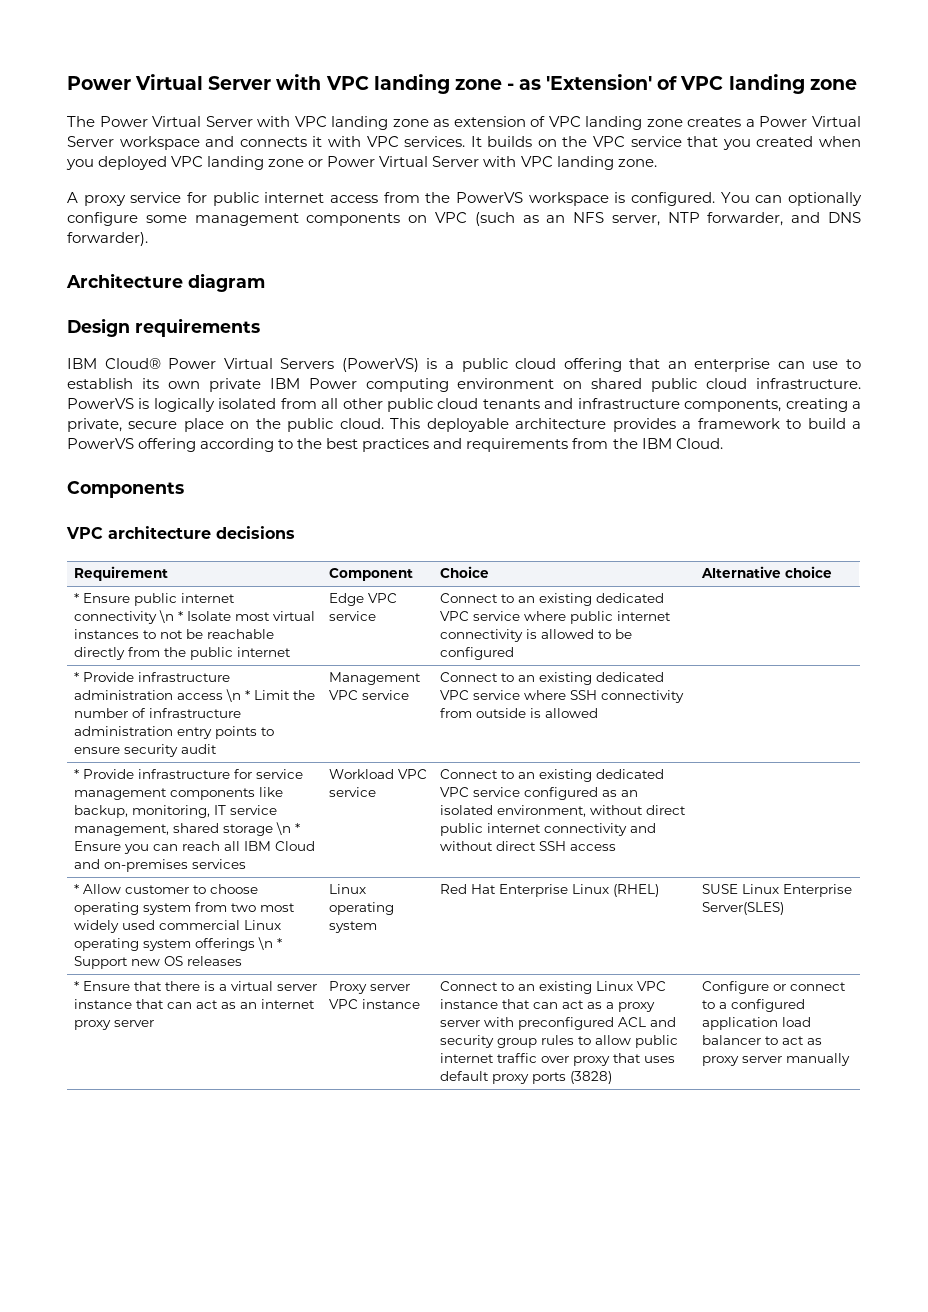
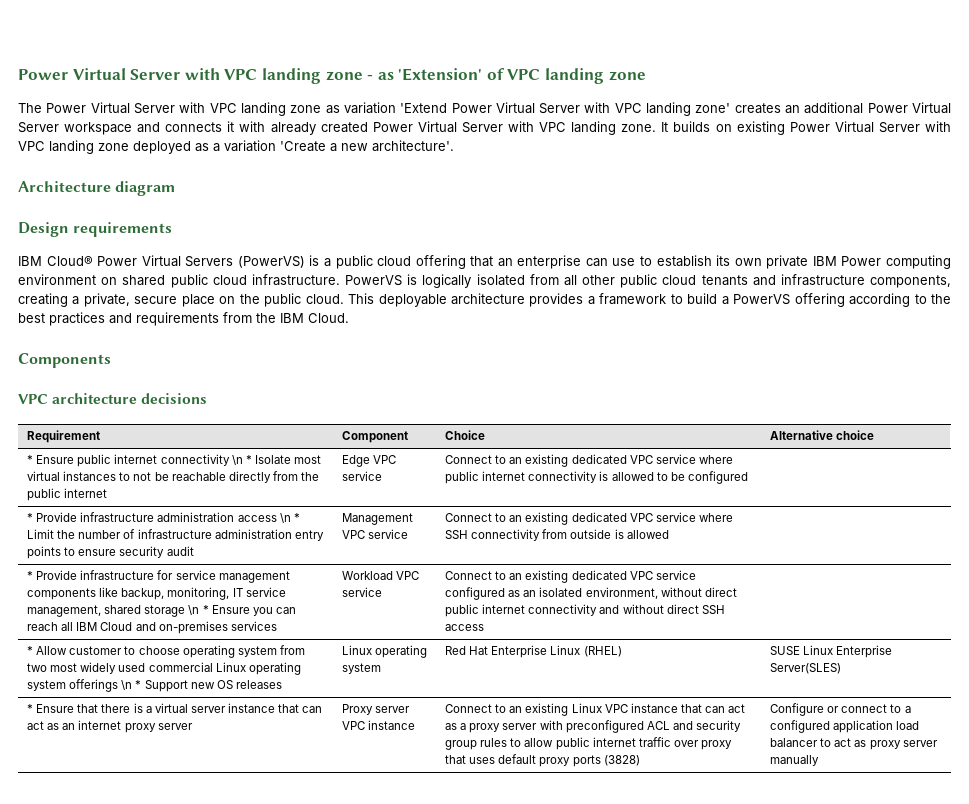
- The Power Virtual Server with VPC landing zone as extension of VPC landing zone creates a Power Virtual Server workspace and connects it with VPC services. It builds on the VPC service that you created when you deployed VPC landing zone or Power Virtual Server with VPC landing zone.
- A proxy service for public internet access from the PowerVS workspace is configured. You can optionally configure some management components on VPC (such as an NFS server, NTP forwarder, and DNS forwarder).
+ The Power Virtual Server with VPC landing zone as variation 'Extend Power Virtual Server with VPC landing zone' creates an additional Power Virtual Server workspace and connects it with already created Power Virtual Server with VPC landing zone. It builds on existing Power Virtual Server with VPC landing zone deployed as a variation 'Create a new architecture'.

